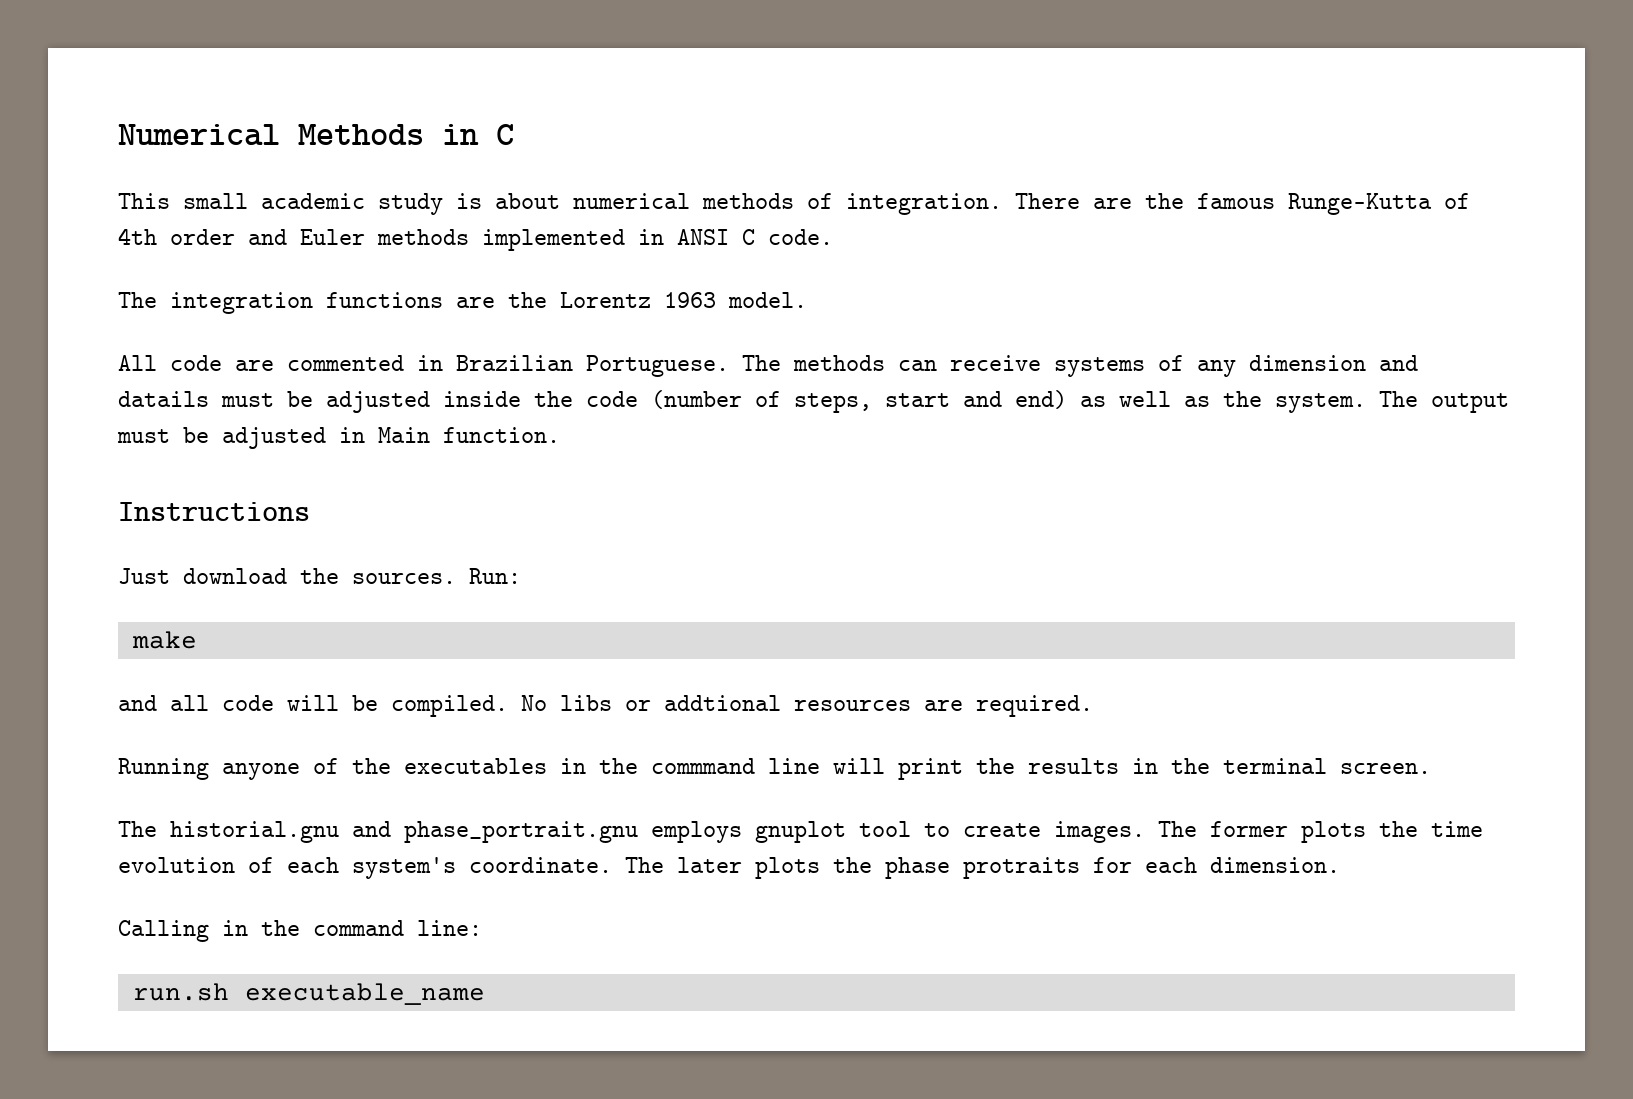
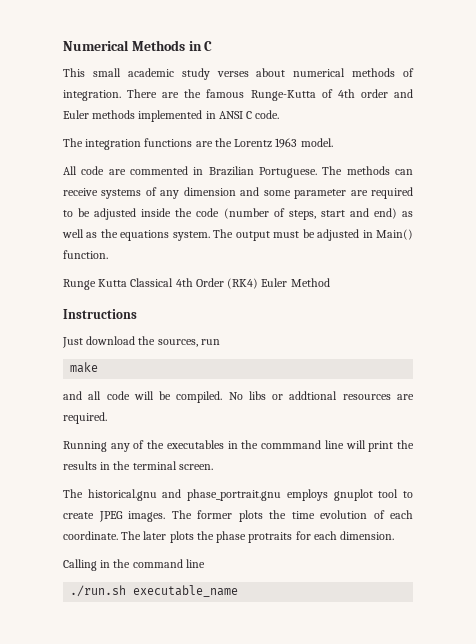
- This small academic study is about numerical methods of integration.
+ This small academic study verses about numerical methods of integration.
- The methods can receive systems of any dimension and datails must be adjusted inside the code (number of steps, start and end) as well as the system.
+ The methods can receive systems of any dimension and some parameter are required to be adjusted inside the code (number of steps, start and end) as well as the equations system.
- The output must be adjusted in Main function.
+ The output must be adjusted in Main() function.
+ Runge Kutta Classical 4th Order (RK4) Euler Method
- Just download the sources. Run:
+ Just download the sources, run
- Running anyone of the executables in the commmand line will print the results in the terminal screen.
+ Running any of the executables in the commmand line will print the results in the terminal screen.
- The historial.gnu and phase_portrait.gnu employs gnuplot tool to create images.
+ The historical.gnu and phase_portrait.gnu employs gnuplot tool to create JPEG images.
- The former plots the time evolution of each system's coordinate.
+ The former plots the time evolution of each coordinate.
- Calling in the command line:
- run.sh executable_name
+ Calling in the command line
+ ./run.sh executable_name

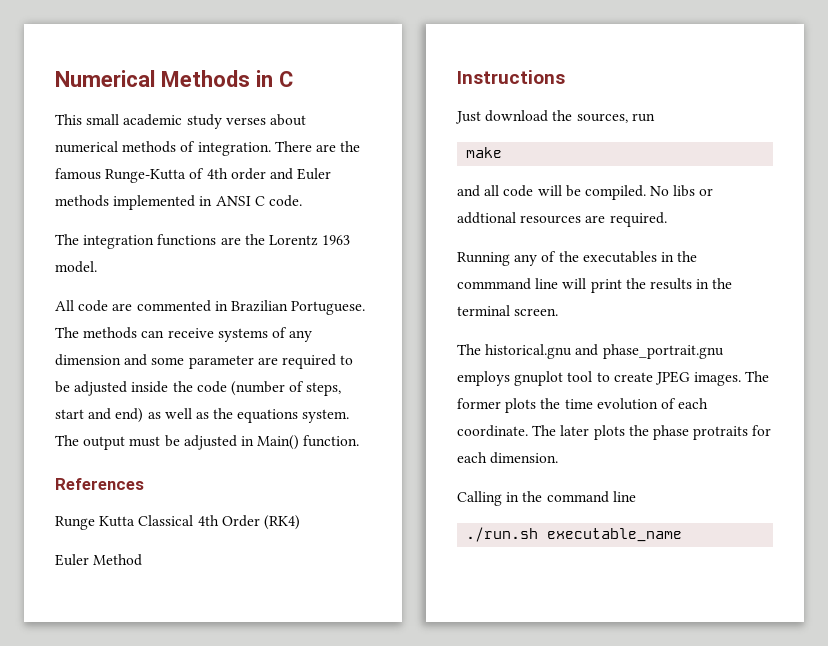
+ References
- Runge Kutta Classical 4th Order (RK4) Euler Method
+ Runge Kutta Classical 4th Order (RK4)
+ Euler Method

